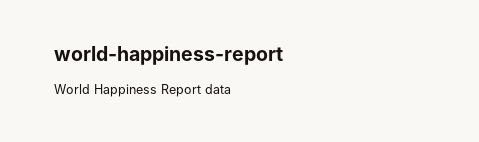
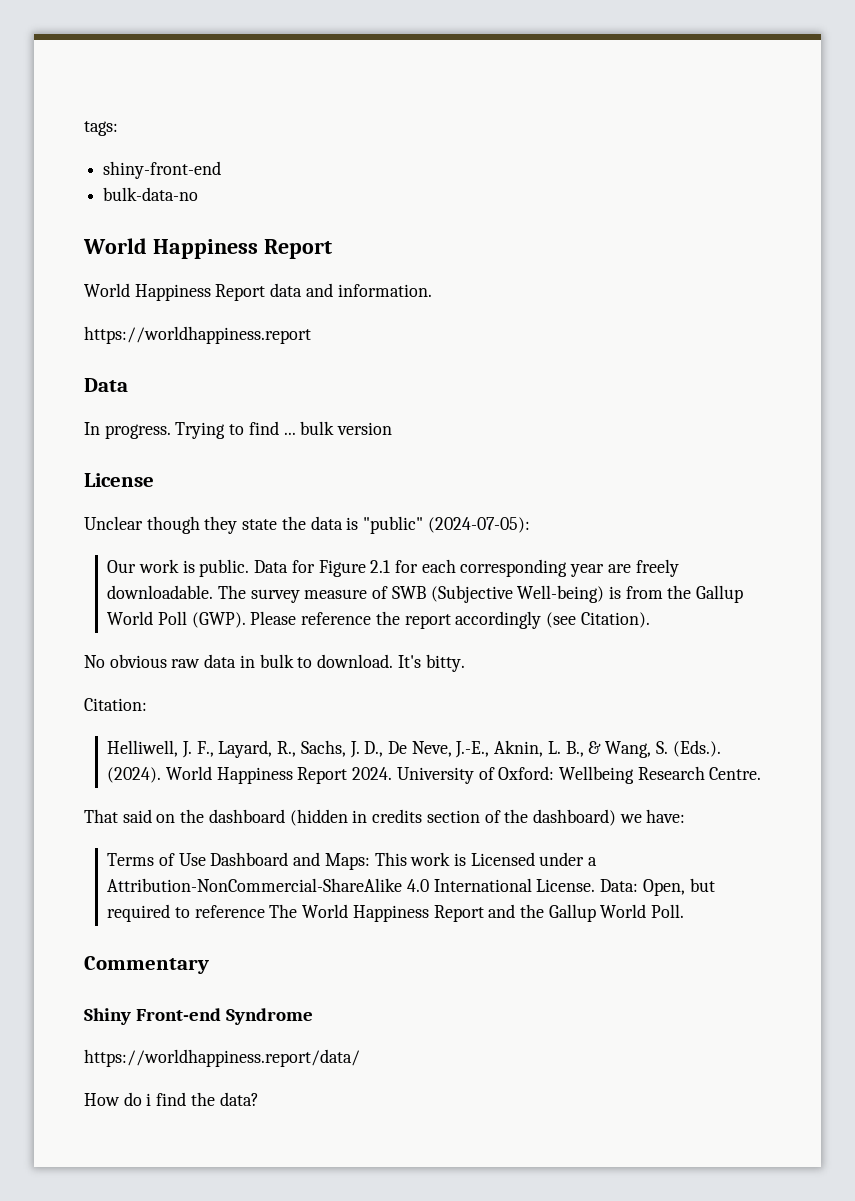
- world-happiness-report
- World Happiness Report data
+ tags:
+ shiny-front-end
+ bulk-data-no
+ World Happiness Report
+ World Happiness Report data and information.
+ https://worldhappiness.report
+ Data
+ In progress. Trying to find ... bulk version
+ License
+ Unclear though they state the data is "public" (2024-07-05):
+ Our work is public. Data for Figure 2.1 for each corresponding year are freely downloadable. The survey measure of SWB (Subjective Well-being) is from the Gallup World Poll (GWP). Please reference the report accordingly (see Citation).
+ No obvious raw data in bulk to download. It's bitty.
+ Citation:
+ Helliwell, J. F., Layard, R., Sachs, J. D., De Neve, J.-E., Aknin, L. B., & Wang, S. (Eds.). (2024). World Happiness Report 2024. University of Oxford: Wellbeing Research Centre.
+ That said on the dashboard (hidden in credits section of the dashboard) we have:
+ Terms of Use Dashboard and Maps: This work is Licensed under a Attribution-NonCommercial-ShareAlike 4.0 International License. Data: Open, but required to reference The World Happiness Report and the Gallup World Poll.
+ Commentary
+ Shiny Front-end Syndrome
+ https://worldhappiness.report/data/
+ How do i find the data?

